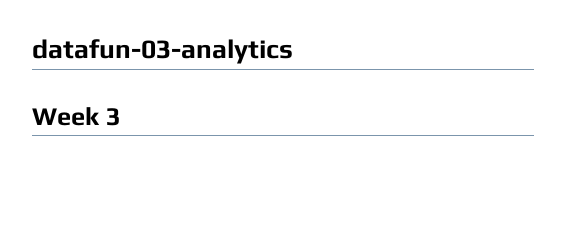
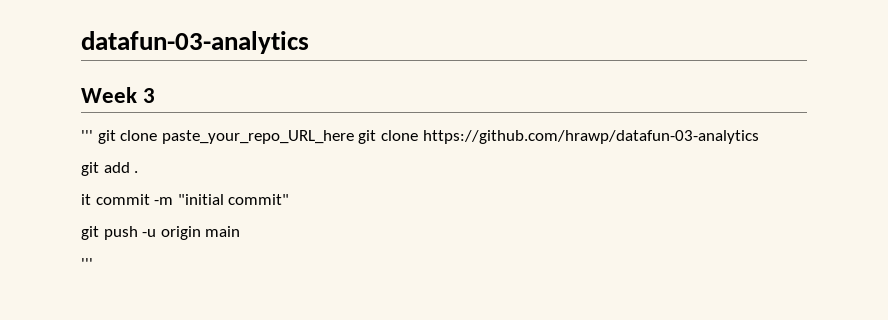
+ ''' git clone paste_your_repo_URL_here git clone https://github.com/hrawp/datafun-03-analytics
+ git add .
+ it commit -m "initial commit"
+ git push -u origin main
+ '''

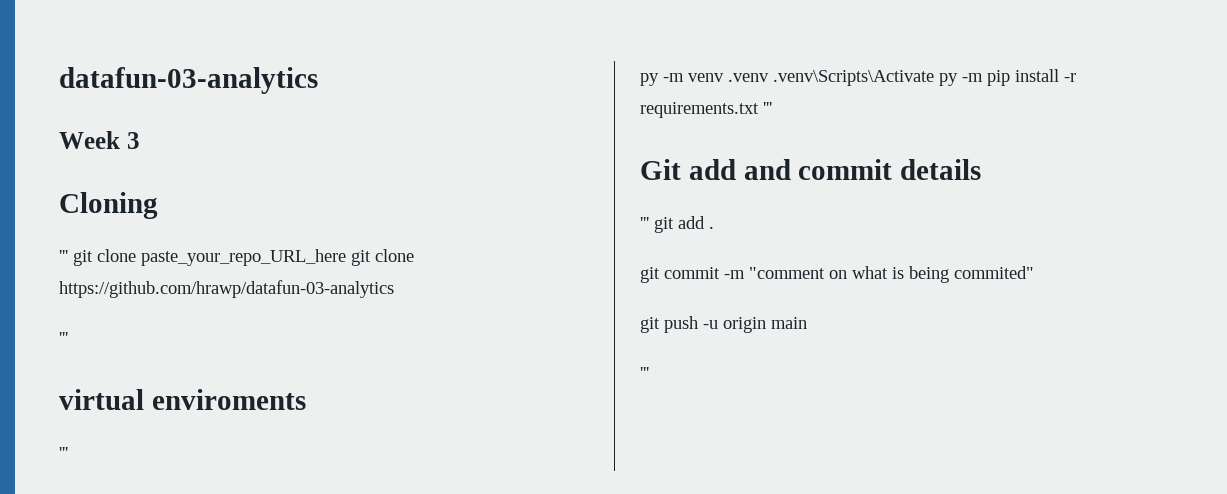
+ Cloning
  ''' git clone paste_your_repo_URL_here git clone https://github.com/hrawp/datafun-03-analytics
- git add .
+ '''
+ virtual enviroments
+ '''
+ py -m venv .venv .venv\Scripts\Activate py -m pip install -r requirements.txt '''
+ Git add and commit details
+ ''' git add .
- it commit -m "initial commit"
+ git commit -m "comment on what is being commited"

